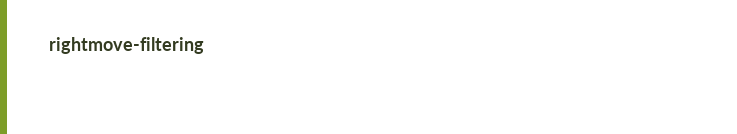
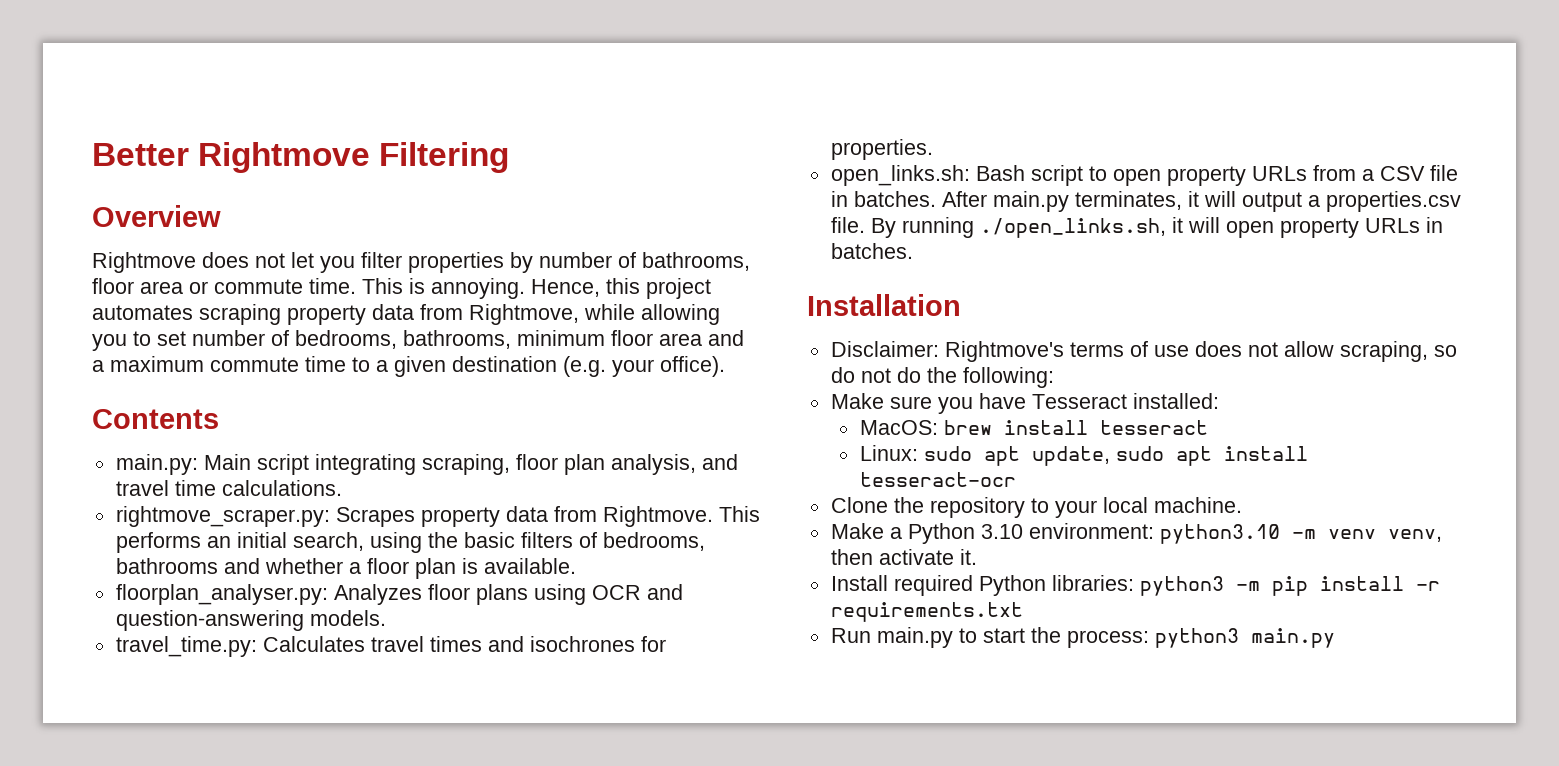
- rightmove-filtering
+ Better Rightmove Filtering
+ Overview
+ Rightmove does not let you filter properties by number of bathrooms, floor area or commute time. This is annoying. Hence, this project automates scraping property data from Rightmove, while allowing you to set number of bedrooms, bathrooms, minimum floor area and a maximum commute time to a given destination (e.g. your office).
+ Contents
+ main.py: Main script integrating scraping, floor plan analysis, and travel time calculations.
+ rightmove_scraper.py: Scrapes property data from Rightmove. This performs an initial search, using the basic filters of bedrooms, bathrooms and whether a floor plan is available.
+ floorplan_analyser.py: Analyzes floor plans using OCR and question-answering models.
+ travel_time.py: Calculates travel times and isochrones for properties.
+ open_links.sh: Bash script to open property URLs from a CSV file in batches. After main.py terminates, it will output a properties.csv file. By running ./open_links.sh, it will open property URLs in batches.
+ Installation
+ Disclaimer: Rightmove's terms of use does not allow scraping, so do not do the following:
+ Make sure you have Tesseract installed:
+ MacOS: brew install tesseract
+ Linux: sudo apt update, sudo apt install tesseract-ocr
+ Clone the repository to your local machine.
+ Make a Python 3.10 environment: python3.10 -m venv venv, then activate it.
+ Install required Python libraries: python3 -m pip install -r requirements.txt
+ Run main.py to start the process: python3 main.py

